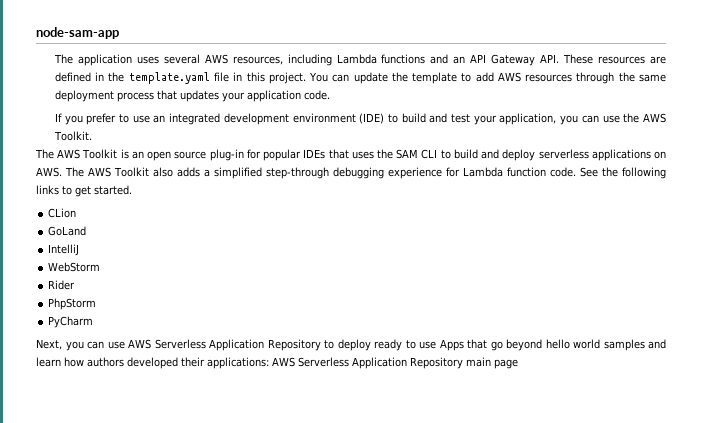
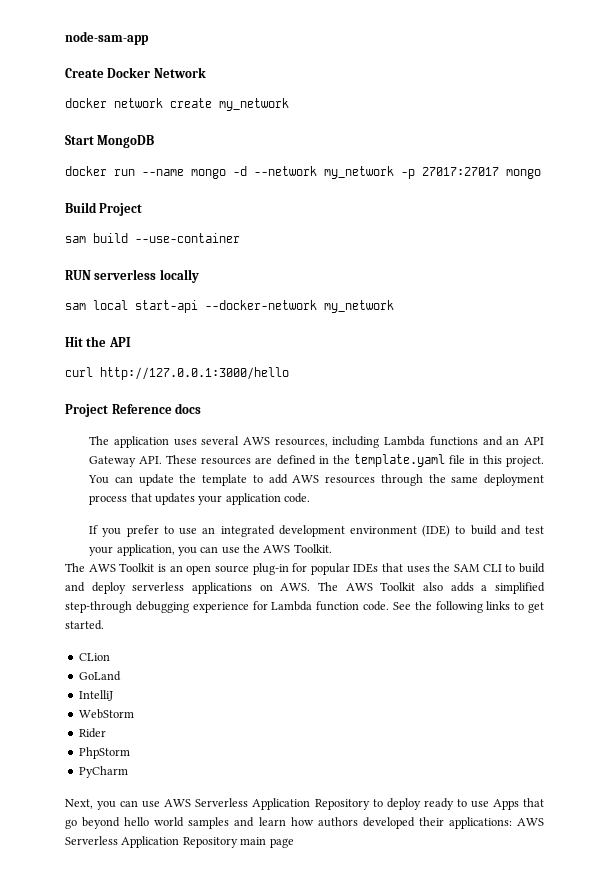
+ Create Docker Network
+ docker network create my_network
+ Start MongoDB
+ docker run --name mongo -d --network my_network -p 27017:27017 mongo
+ Build Project
+ sam build --use-container
+ RUN serverless locally
+ sam local start-api --docker-network my_network
+ Hit the API
+ curl http://127.0.0.1:3000/hello
+ Project Reference docs

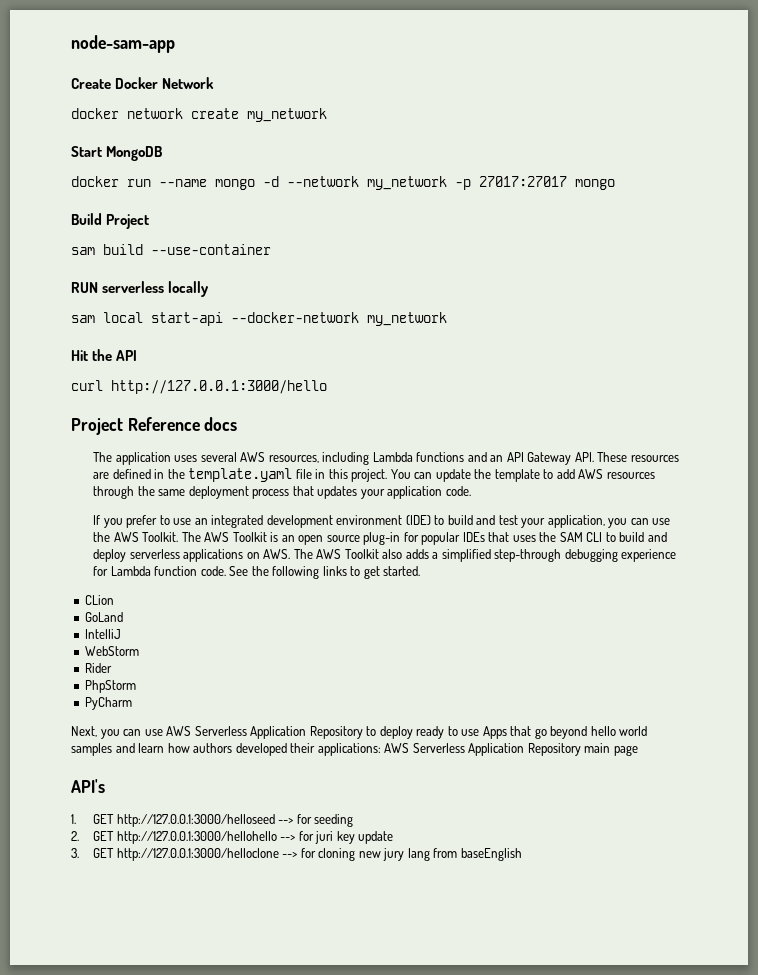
- If you prefer to use an integrated development environment (IDE) to build and test your application, you can use the AWS Toolkit.
- The AWS Toolkit is an open source plug-in for popular IDEs that uses the SAM CLI to build and deploy serverless applications on AWS. The AWS Toolkit also adds a simplified step-through debugging experience for Lambda function code.
+ If you prefer to use an integrated development environment (IDE) to build and test your application, you can use the AWS Toolkit. The AWS Toolkit is an open source plug-in for popular IDEs that uses the SAM CLI to build and deploy serverless applications on AWS. The AWS Toolkit also adds a simplified step-through debugging experience for Lambda function code.
+ API's
+ 1. GET http://127.0.0.1:3000/helloseed --> for seeding
+ 2. GET http://127.0.0.1:3000/hellohello --> for juri key update
+ 3. GET http://127.0.0.1:3000/helloclone --> for cloning new jury lang from baseEnglish

